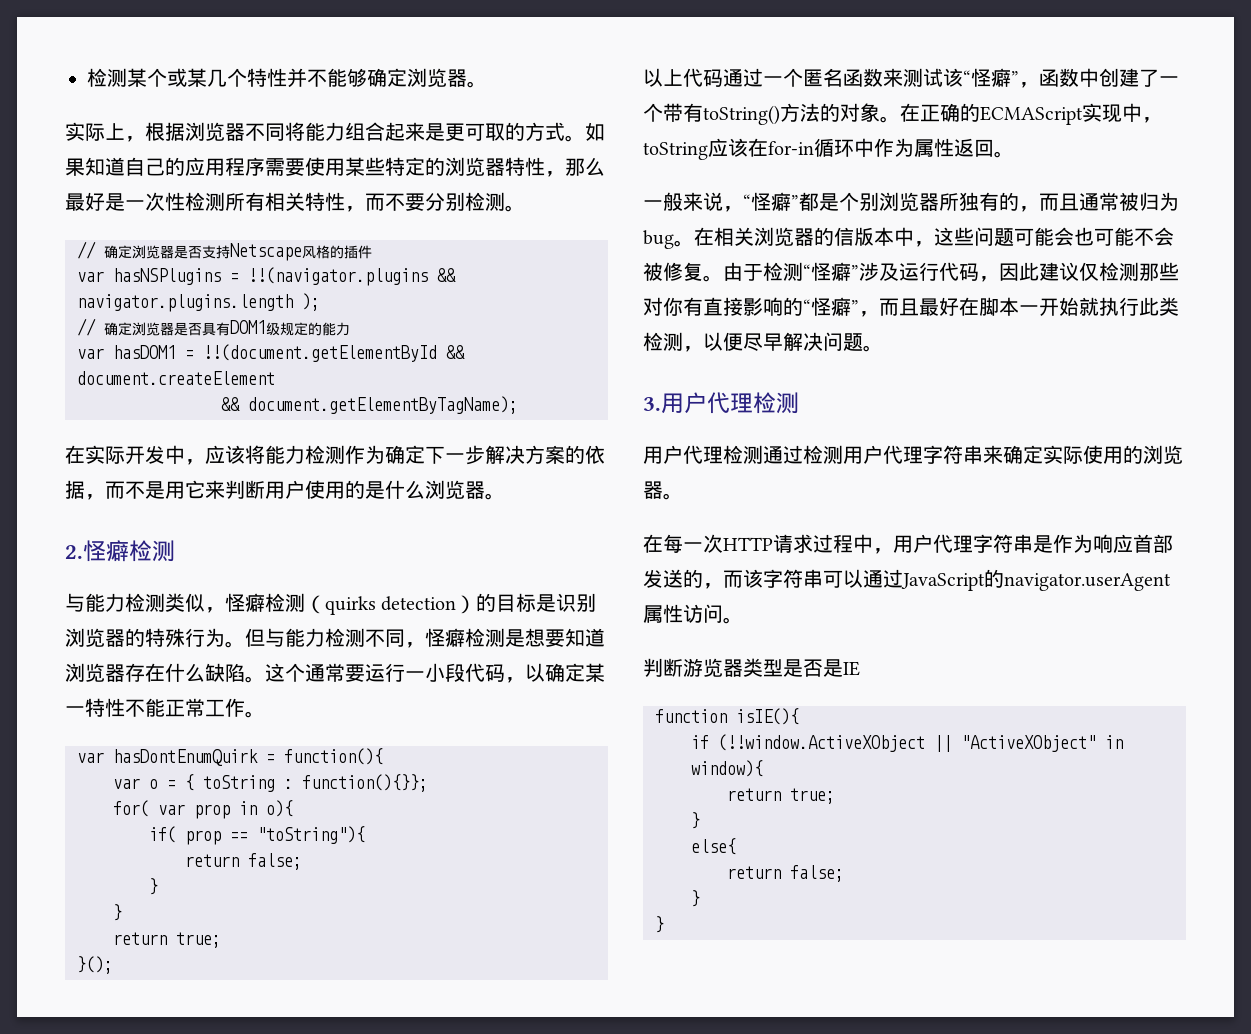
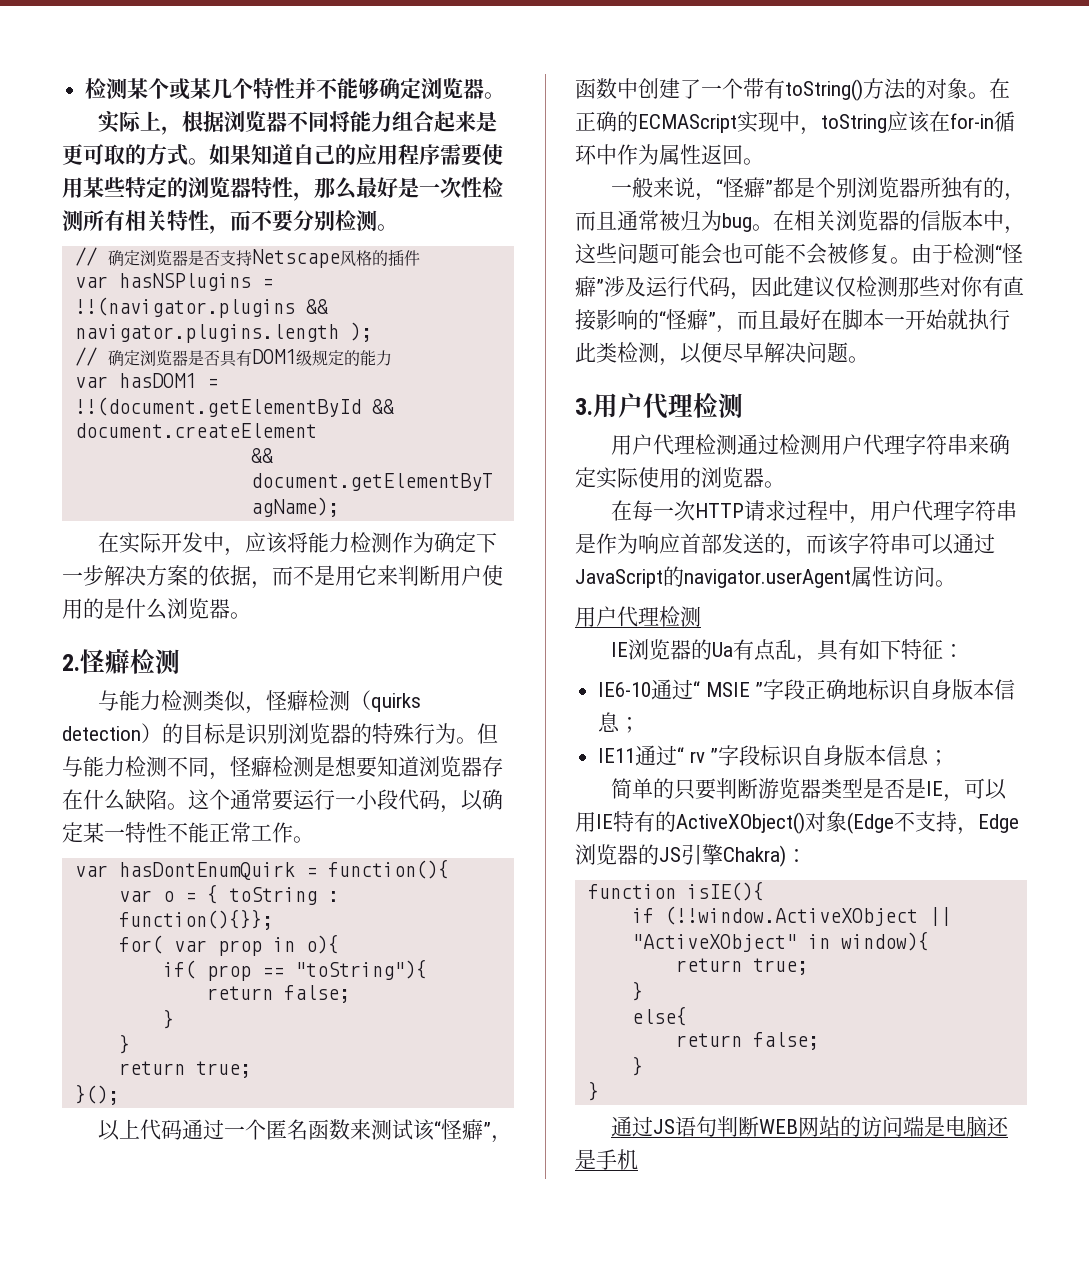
  在每一次HTTP请求过程中，用户代理字符串是作为响应首部发送的，而该字符串可以通过JavaScript的navigator.userAgent属性访问。
- 判断游览器类型是否是IE
+ 用户代理检测
+ IE浏览器的Ua有点乱，具有如下特征：
+ IE6-10通过“ MSIE ”字段正确地标识自身版本信息；
+ IE11通过“ rv ”字段标识自身版本信息；
+ 简单的只要判断游览器类型是否是IE，可以用IE特有的ActiveXObject()对象(Edge不支持，Edge浏览器的JS引擎Chakra)：
+ 通过JS语句判断WEB网站的访问端是电脑还是手机

